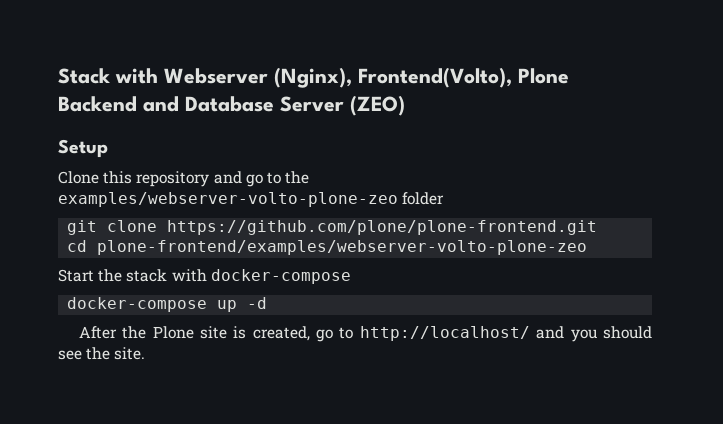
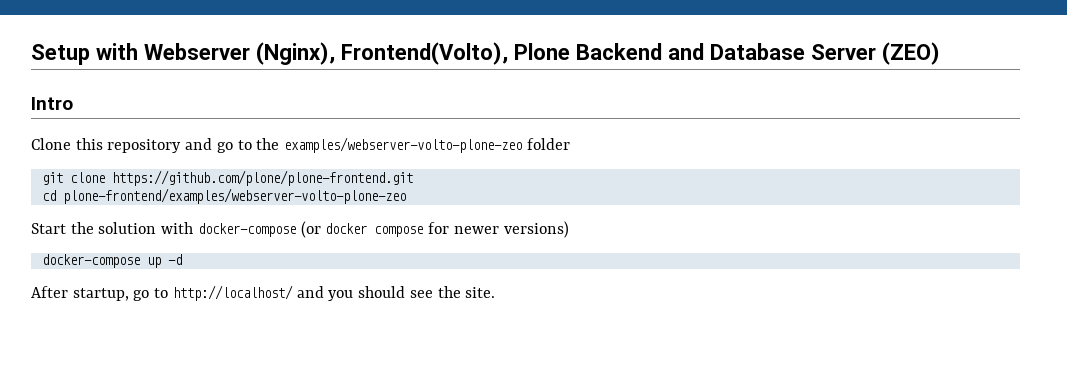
- Stack with Webserver (Nginx), Frontend(Volto), Plone Backend and Database Server (ZEO)
+ Setup with Webserver (Nginx), Frontend(Volto), Plone Backend and Database Server (ZEO)
- Setup
+ Intro
- Start the stack with docker-compose
+ Start the solution with docker-compose (or docker compose for newer versions)
- After the Plone site is created, go to http://localhost/ and you should see the site.
+ After startup, go to http://localhost/ and you should see the site.

